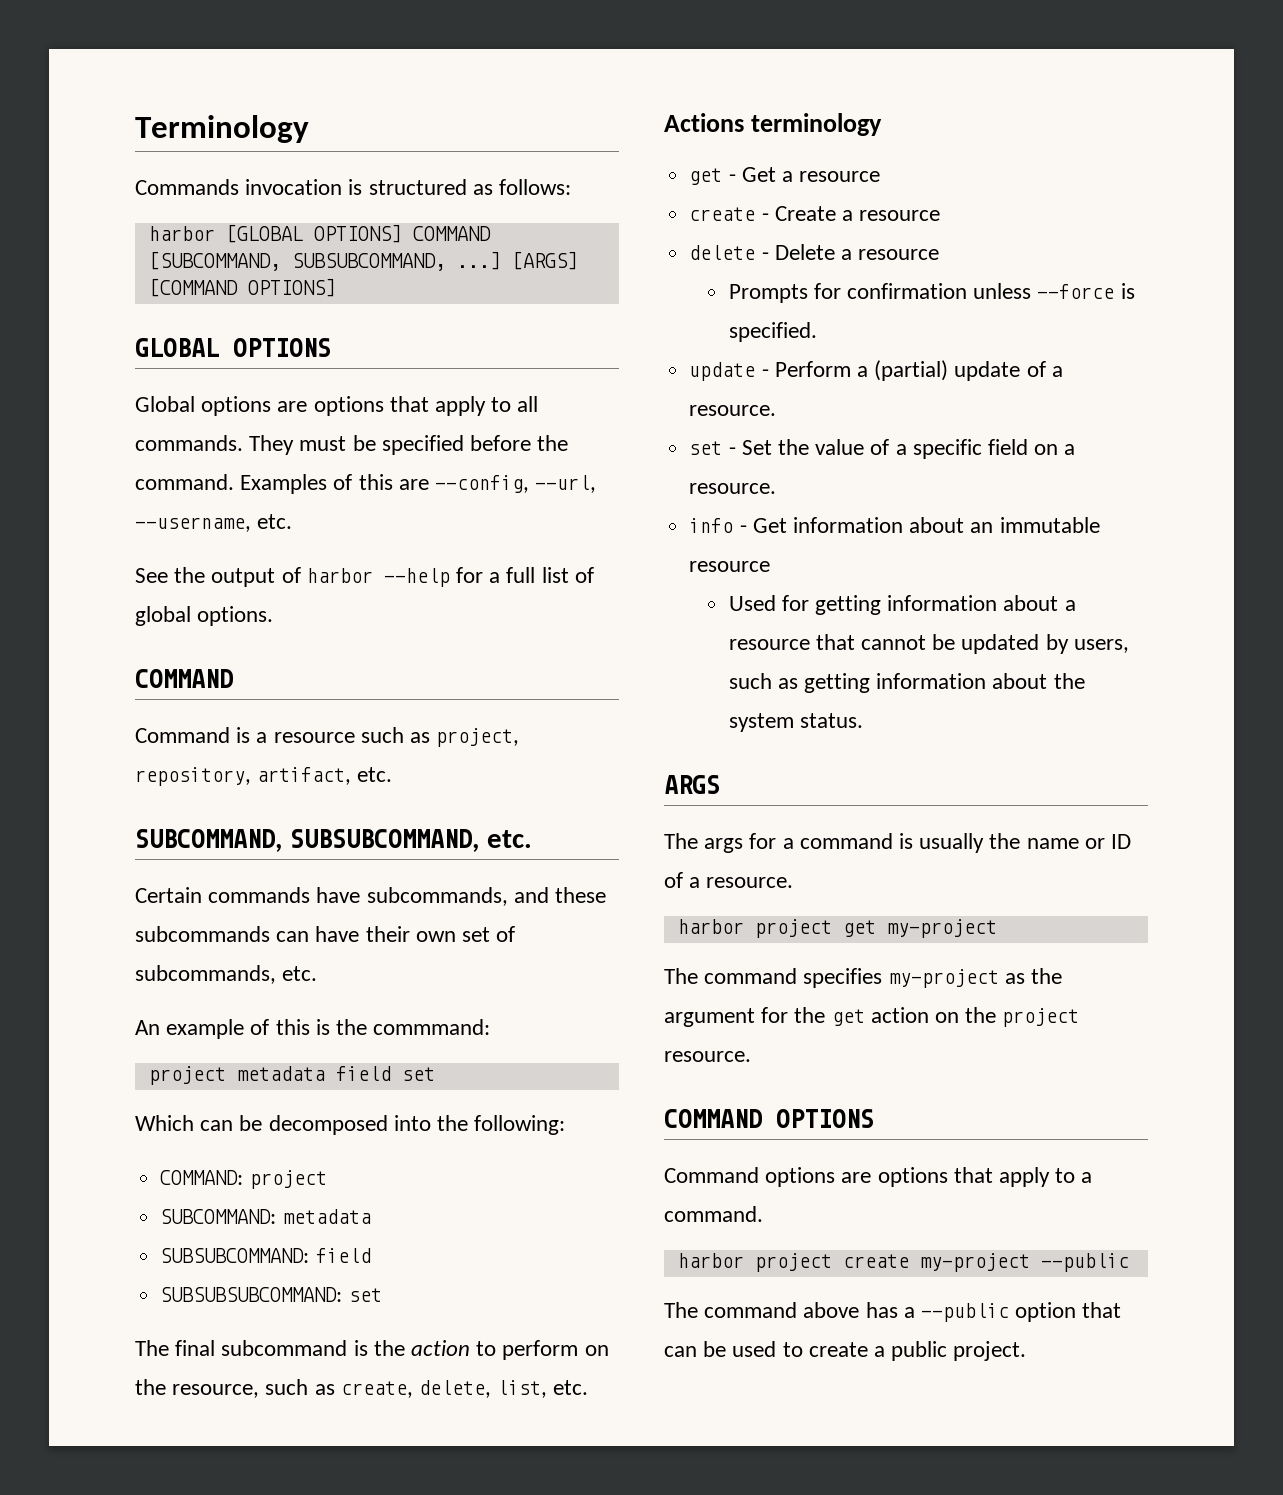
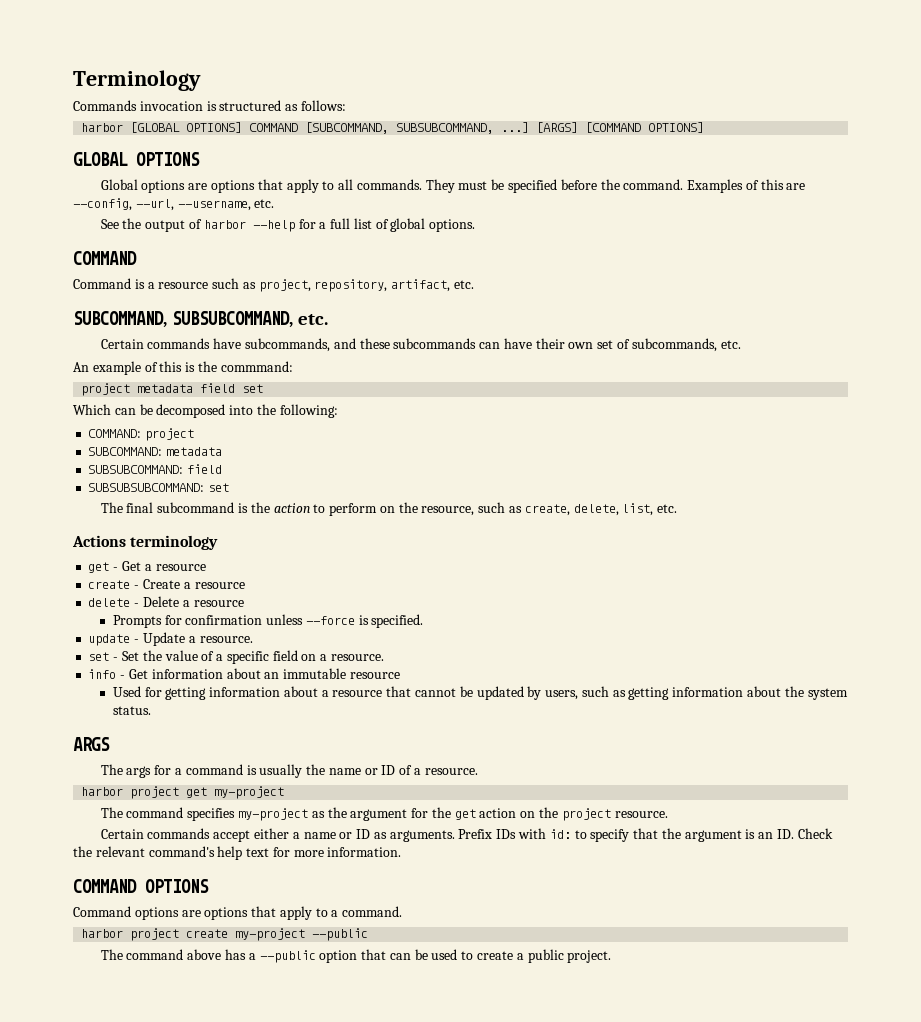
- update - Perform a (partial) update of a resource.
+ update - Update a resource.
+ Certain commands accept either a name or ID as arguments. Prefix IDs with id: to specify that the argument is an ID. Check the relevant command's help text for more information.

